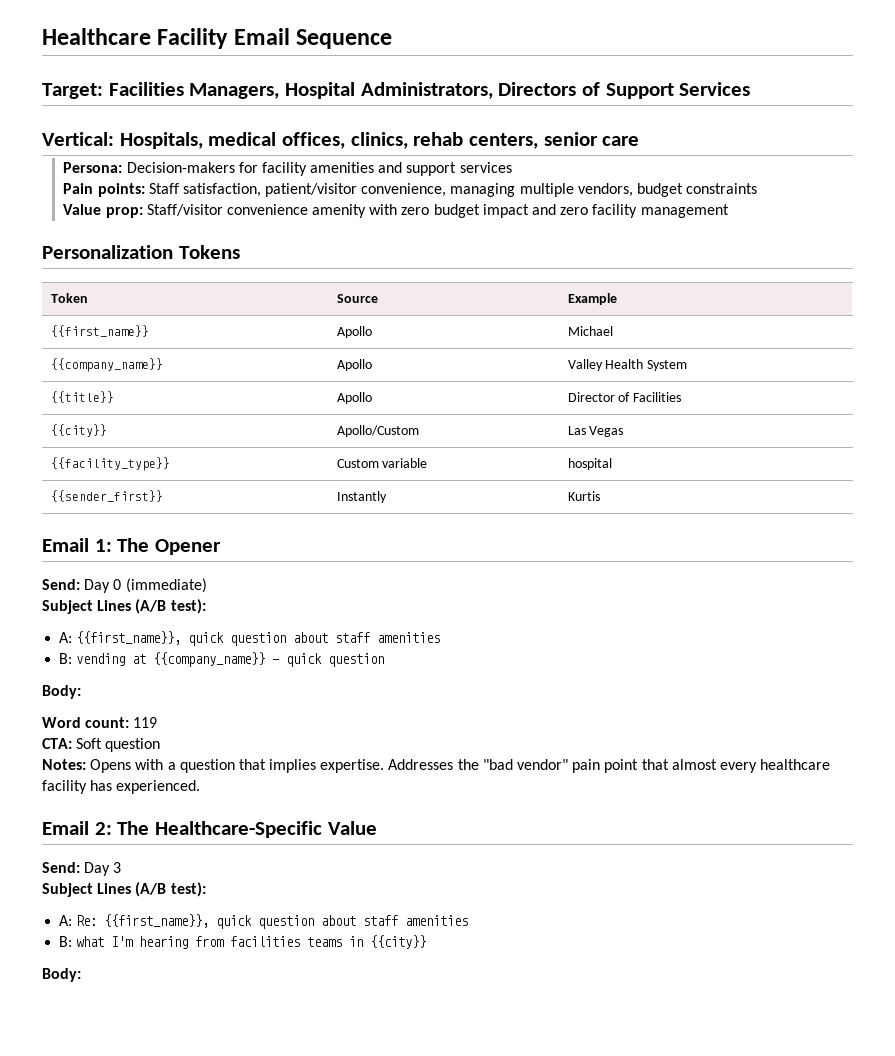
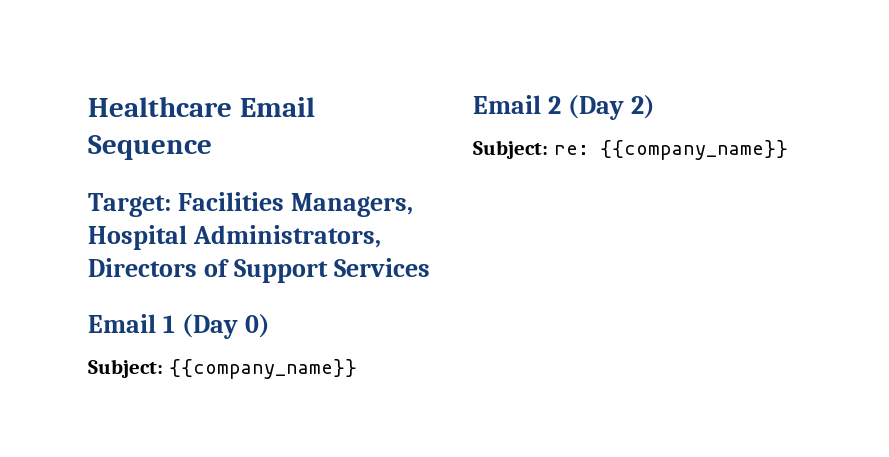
- Healthcare Facility Email Sequence
+ Healthcare Email Sequence
- Vertical: Hospitals, medical offices, clinics, rehab centers, senior care
- Persona: Decision-makers for facility amenities and support services
- Pain points: Staff satisfaction, patient/visitor convenience, managing multiple vendors, budget constraints
- Value prop: Staff/visitor convenience amenity with zero budget impact and zero facility management
- Personalization Tokens
- Token | Source | Example
- {{first_name}} | Apollo | Michael
- {{company_name}} | Apollo | Valley Health System
- {{title}} | Apollo | Director of Facilities
- {{city}} | Apollo/Custom | Las Vegas
- {{facility_type}} | Custom variable | hospital
- {{sender_first}} | Instantly | Kurtis
- Email 1: The Opener
- Send: Day 0 (immediate)
- Subject Lines (A/B test):
- A: {{first_name}}, quick question about staff amenities
- B: vending at {{company_name}} — quick question
- Body:
- Word count: 119
- CTA: Soft question
- Notes: Opens with a question that implies expertise. Addresses the "bad vendor" pain point that almost every healthcare facility has experienced.
- Email 2: The Healthcare-Specific Value
- Send: Day 3
- Subject Lines (A/B test):
- A: Re: {{first_name}}, quick question about staff amenities
- B: what I'm hearing from facilities teams in {{city}}
- Body:
+ Email 1 (Day 0)
+ Subject: {{company_name}}
+ Email 2 (Day 2)
+ Subject: re: {{company_name}}

